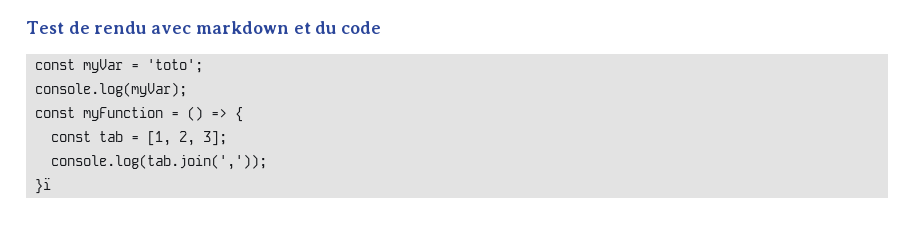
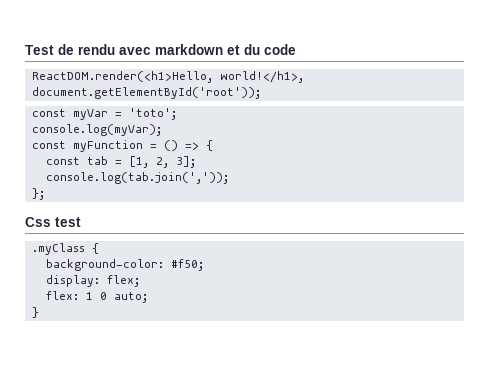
+ ReactDOM.render(<h1>Hello, world!</h1>, document.getElementById('root'));
- }ï
+ };
+ Css test
+ .myClass {
+ background-color: #f50;
+ display: flex;
+ flex: 1 0 auto;
+ }

